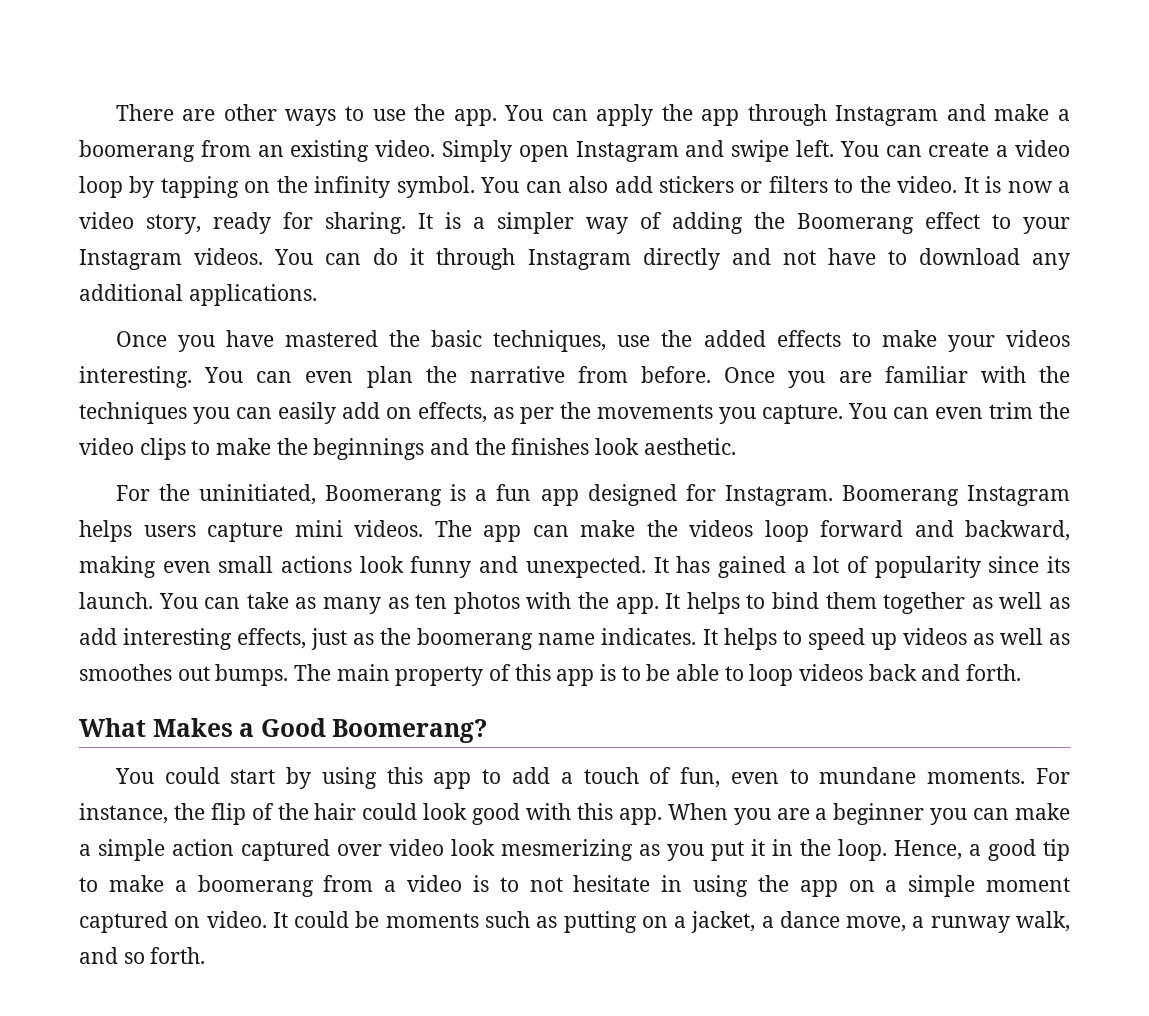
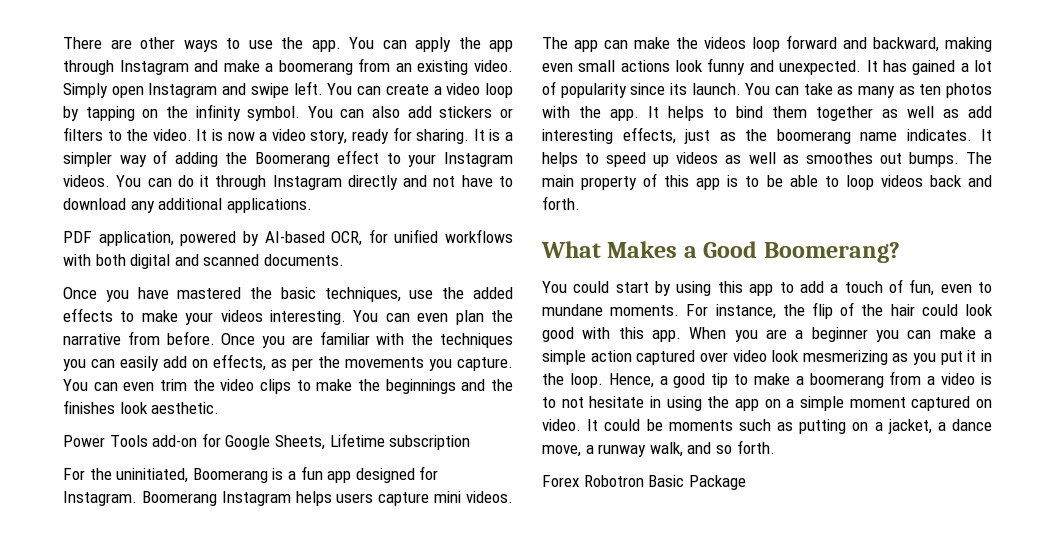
+ PDF application, powered by AI-based OCR, for unified workflows with both digital and scanned documents.
+ Power Tools add-on for Google Sheets, Lifetime subscription
+ Forex Robotron Basic Package

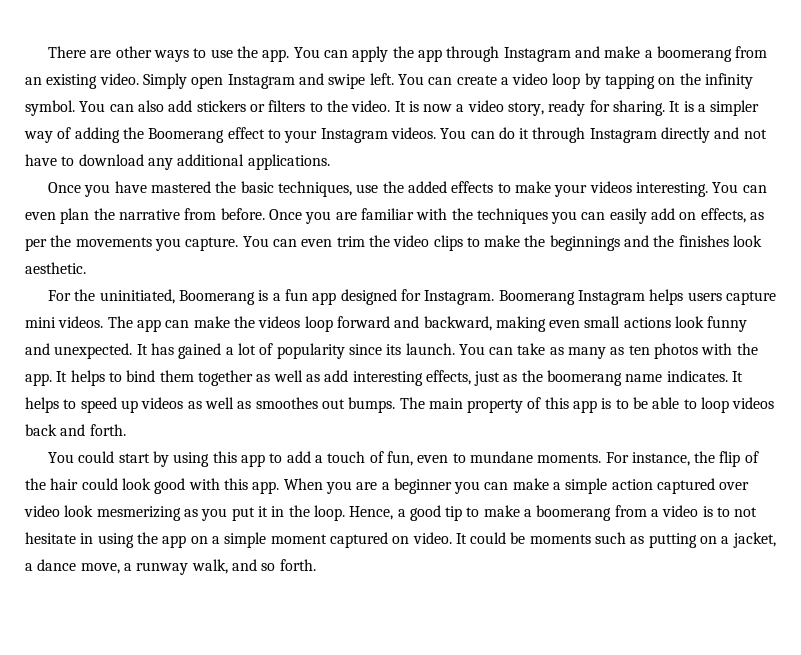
- PDF application, powered by AI-based OCR, for unified workflows with both digital and scanned documents.
- Power Tools add-on for Google Sheets, Lifetime subscription
- What Makes a Good Boomerang?
- Forex Robotron Basic Package

